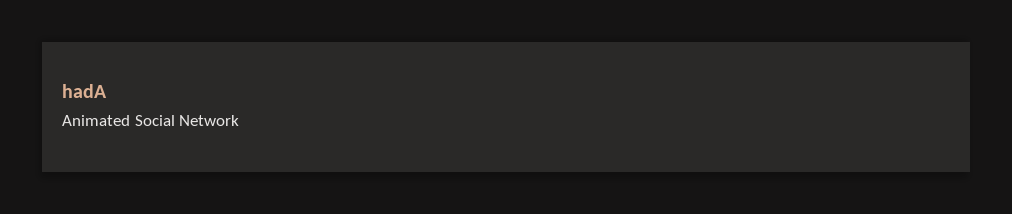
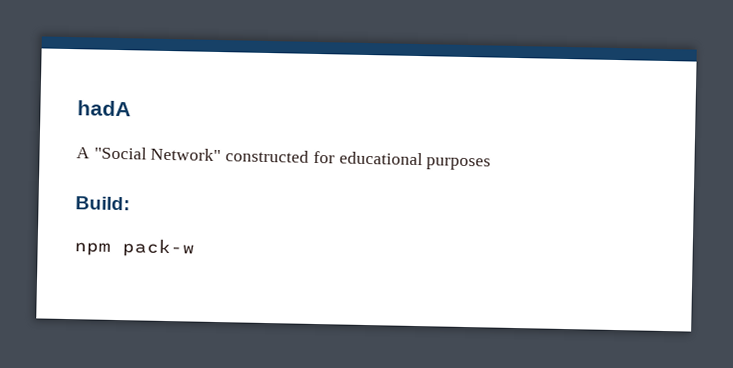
- Animated Social Network
+ A "Social Network" constructed for educational purposes
+ Build:
+ npm pack-w

